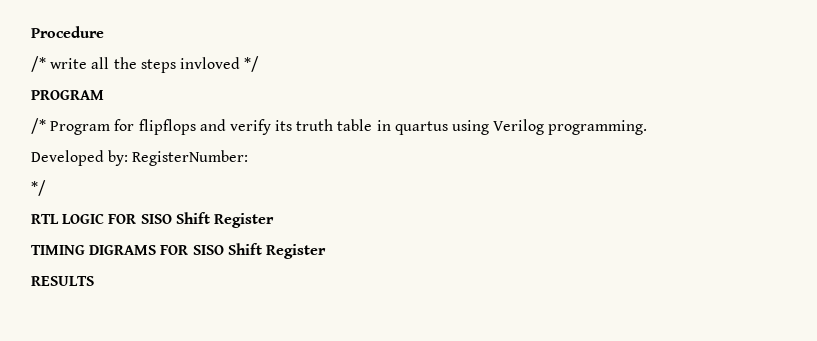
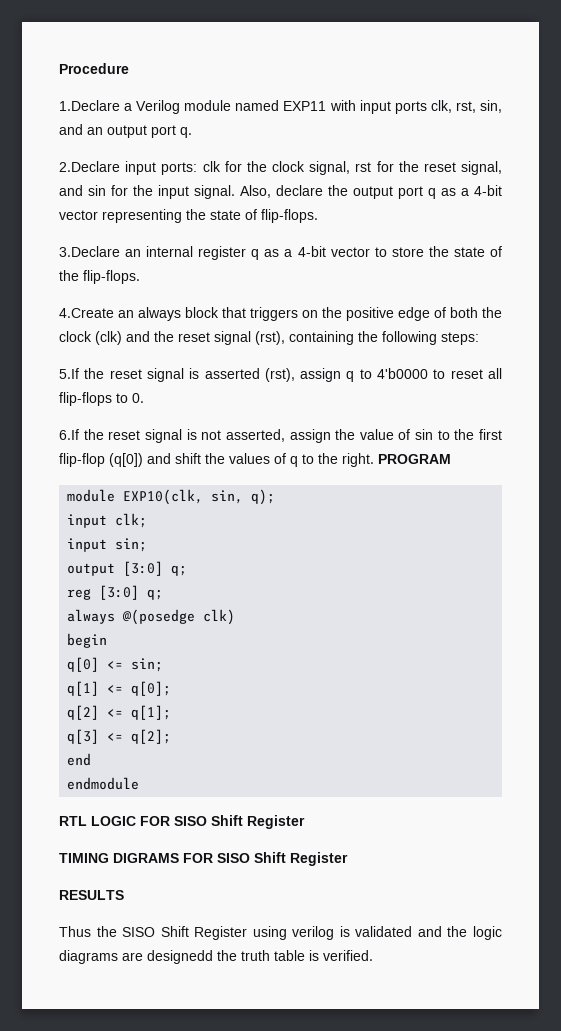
- /* write all the steps invloved */
- PROGRAM
- /* Program for flipflops and verify its truth table in quartus using Verilog programming.
- Developed by: RegisterNumber:
- */
+ 1.Declare a Verilog module named EXP11 with input ports clk, rst, sin, and an output port q.
+ 2.Declare input ports: clk for the clock signal, rst for the reset signal, and sin for the input signal. Also, declare the output port q as a 4-bit vector representing the state of flip-flops.
+ 3.Declare an internal register q as a 4-bit vector to store the state of the flip-flops.
+ 4.Create an always block that triggers on the positive edge of both the clock (clk) and the reset signal (rst), containing the following steps:
+ 5.If the reset signal is asserted (rst), assign q to 4'b0000 to reset all flip-flops to 0.
+ 6.If the reset signal is not asserted, assign the value of sin to the first flip-flop (q[0]) and shift the values of q to the right. PROGRAM
+ module EXP10(clk, sin, q);
+ input clk;
+ input sin;
+ output [3:0] q;
+ reg [3:0] q;
+ always @(posedge clk)
+ begin
+ q[0] <= sin;
+ q[1] <= q[0];
+ q[2] <= q[1];
+ q[3] <= q[2];
+ end
+ endmodule
+ Thus the SISO Shift Register using verilog is validated and the logic diagrams are designedd the truth table is verified.

